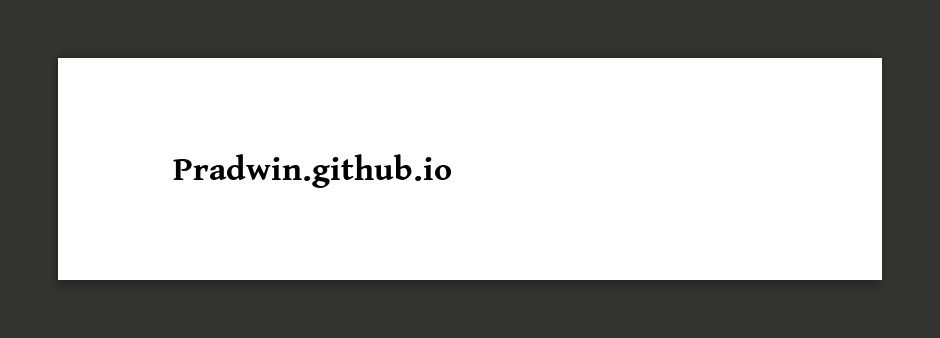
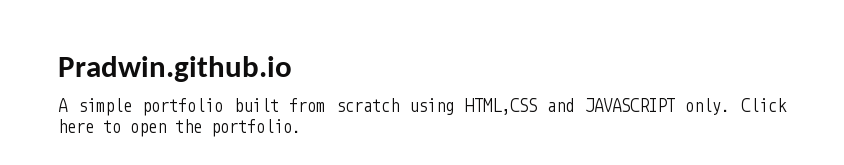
+ A simple portfolio built from scratch using HTML,CSS and JAVASCRIPT only. Click here to open the portfolio.

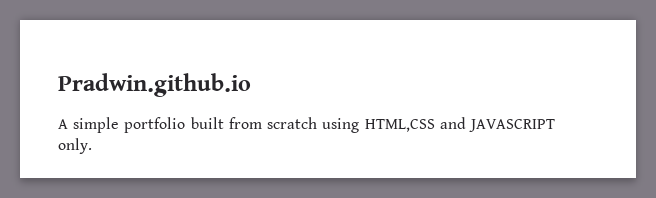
- Click here to open the portfolio.

